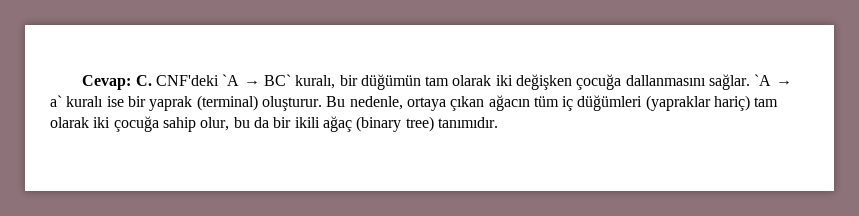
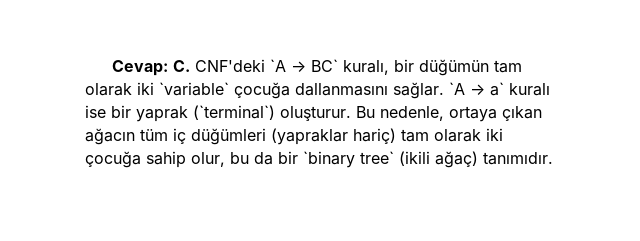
- Cevap: C. CNF'deki `A → BC` kuralı, bir düğümün tam olarak iki değişken çocuğa dallanmasını sağlar.
+ Cevap: C. CNF'deki `A → BC` kuralı, bir düğümün tam olarak iki `variable` çocuğa dallanmasını sağlar.
- `A → a` kuralı ise bir yaprak (terminal) oluşturur.
+ `A → a` kuralı ise bir yaprak (`terminal`) oluşturur.
- Bu nedenle, ortaya çıkan ağacın tüm iç düğümleri (yapraklar hariç) tam olarak iki çocuğa sahip olur, bu da bir ikili ağaç (binary tree) tanımıdır.
+ Bu nedenle, ortaya çıkan ağacın tüm iç düğümleri (yapraklar hariç) tam olarak iki çocuğa sahip olur, bu da bir `binary tree` (ikili ağaç) tanımıdır.

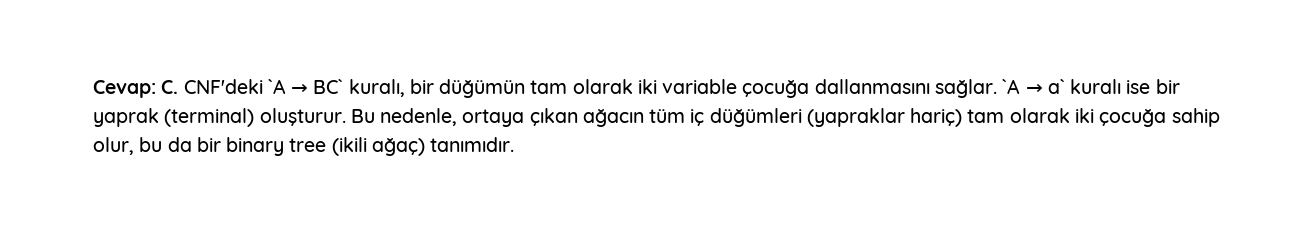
- Cevap: C. CNF'deki `A → BC` kuralı, bir düğümün tam olarak iki `variable` çocuğa dallanmasını sağlar.
+ Cevap: C. CNF'deki `A → BC` kuralı, bir düğümün tam olarak iki variable çocuğa dallanmasını sağlar.
- `A → a` kuralı ise bir yaprak (`terminal`) oluşturur.
+ `A → a` kuralı ise bir yaprak (terminal) oluşturur.
- Bu nedenle, ortaya çıkan ağacın tüm iç düğümleri (yapraklar hariç) tam olarak iki çocuğa sahip olur, bu da bir `binary tree` (ikili ağaç) tanımıdır.
+ Bu nedenle, ortaya çıkan ağacın tüm iç düğümleri (yapraklar hariç) tam olarak iki çocuğa sahip olur, bu da bir binary tree (ikili ağaç) tanımıdır.

